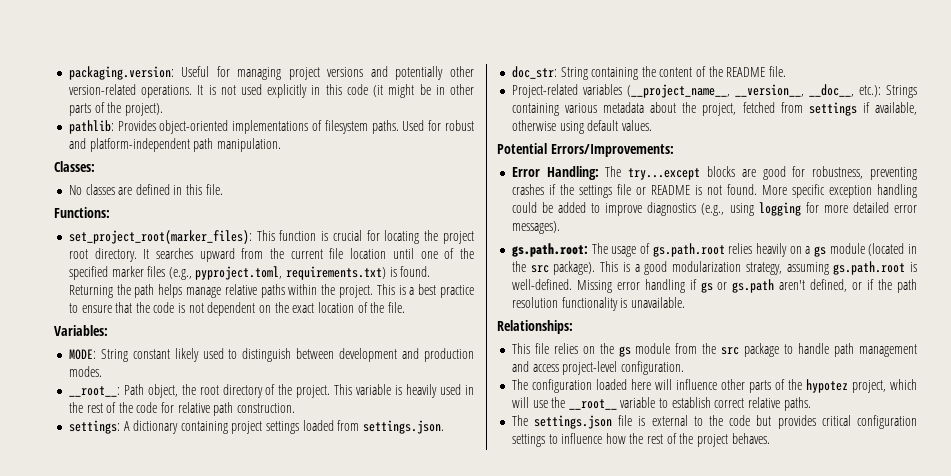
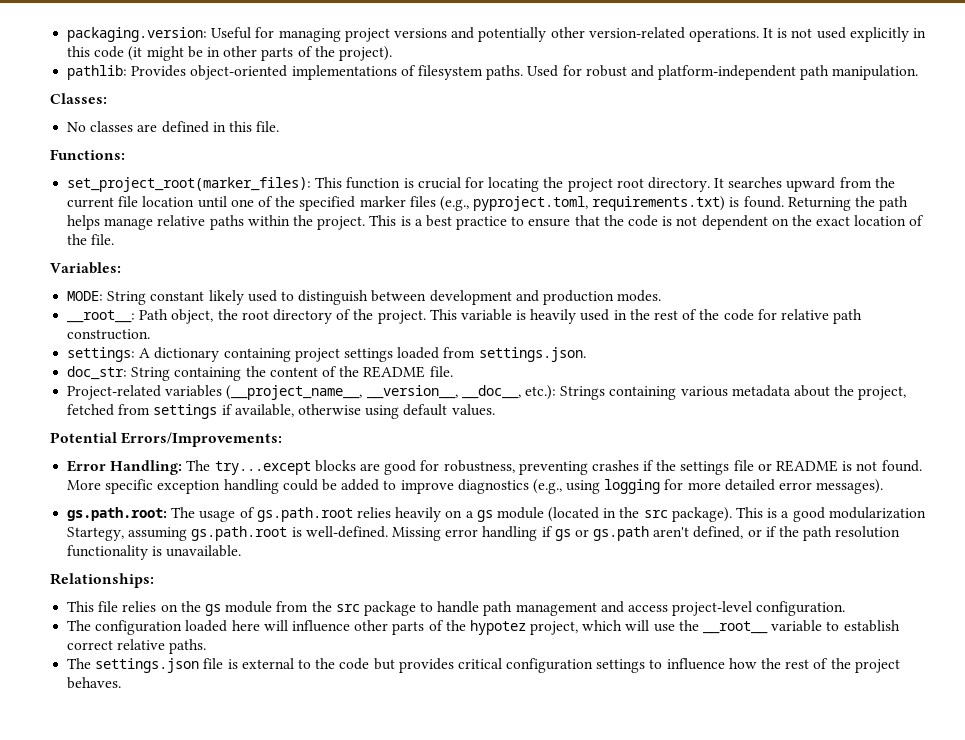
- This is a good modularization strategy, assuming gs.path.root is well-defined.
+ This is a good modularization Startegy, assuming gs.path.root is well-defined.

